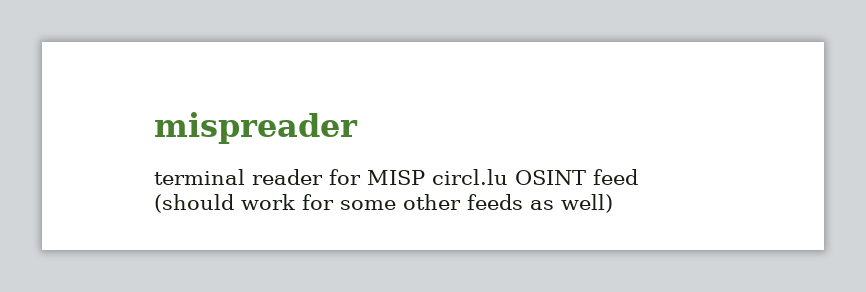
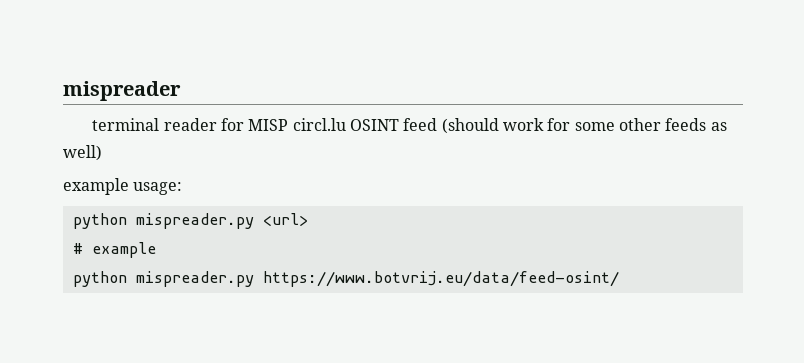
+ example usage:
+ python mispreader.py <url>
+ # example
+ python mispreader.py https://www.botvrij.eu/data/feed-osint/

